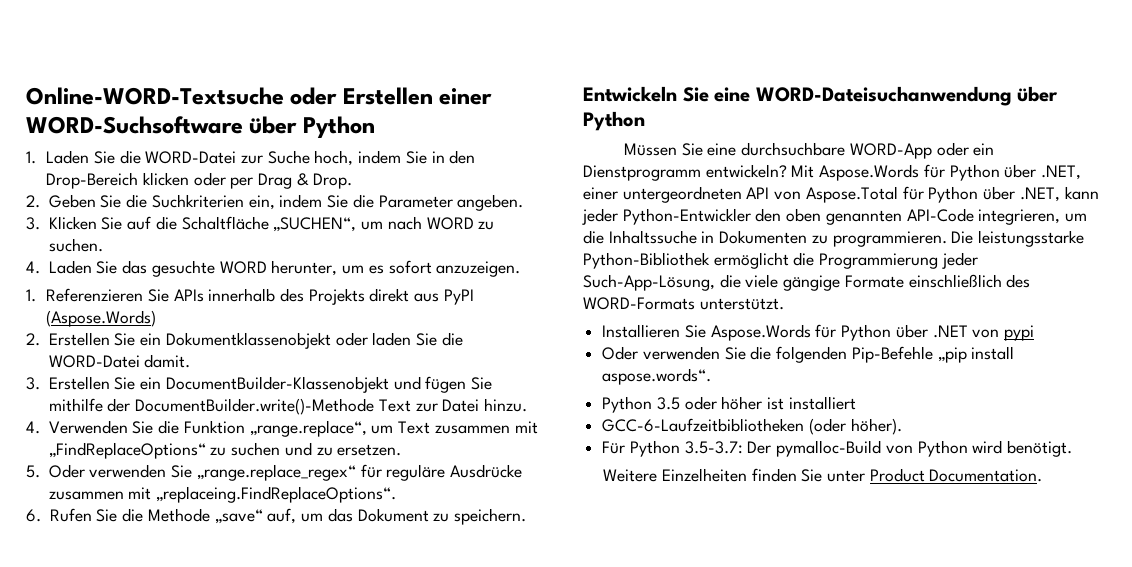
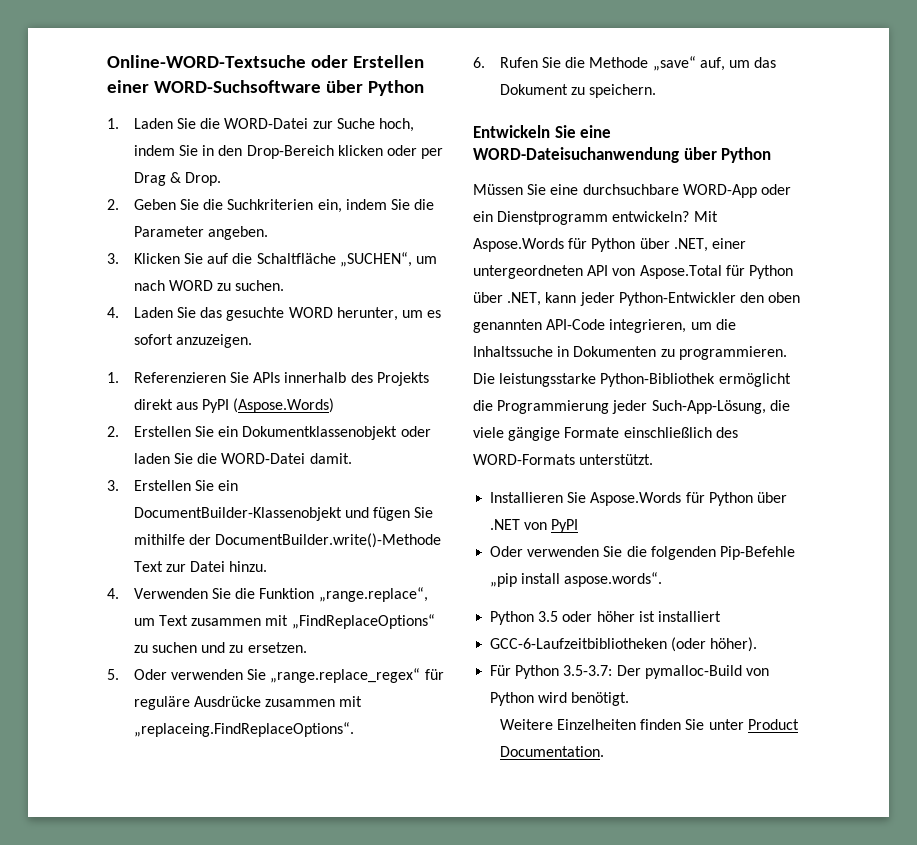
- Installieren Sie Aspose.Words für Python über .NET von pypi
+ Installieren Sie Aspose.Words für Python über .NET von PyPI

